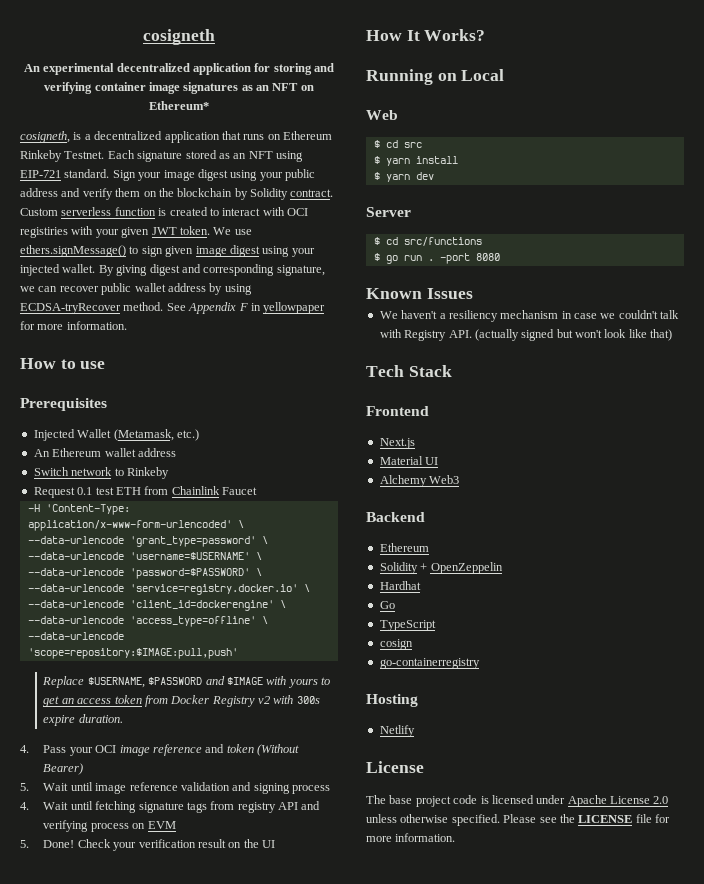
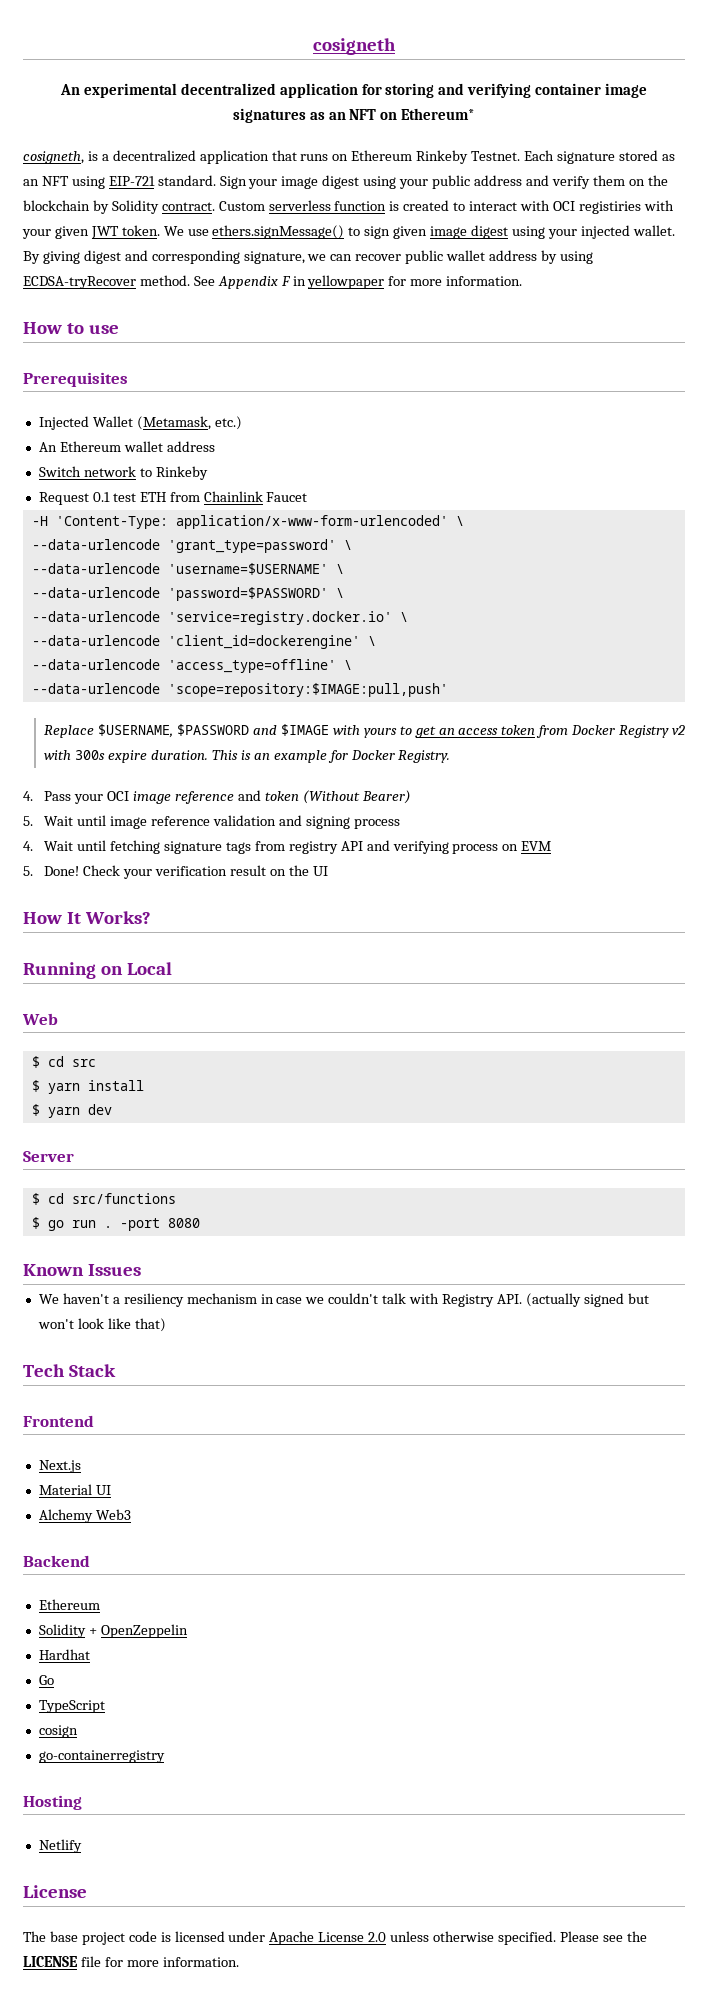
+ This is an example for Docker Registry.

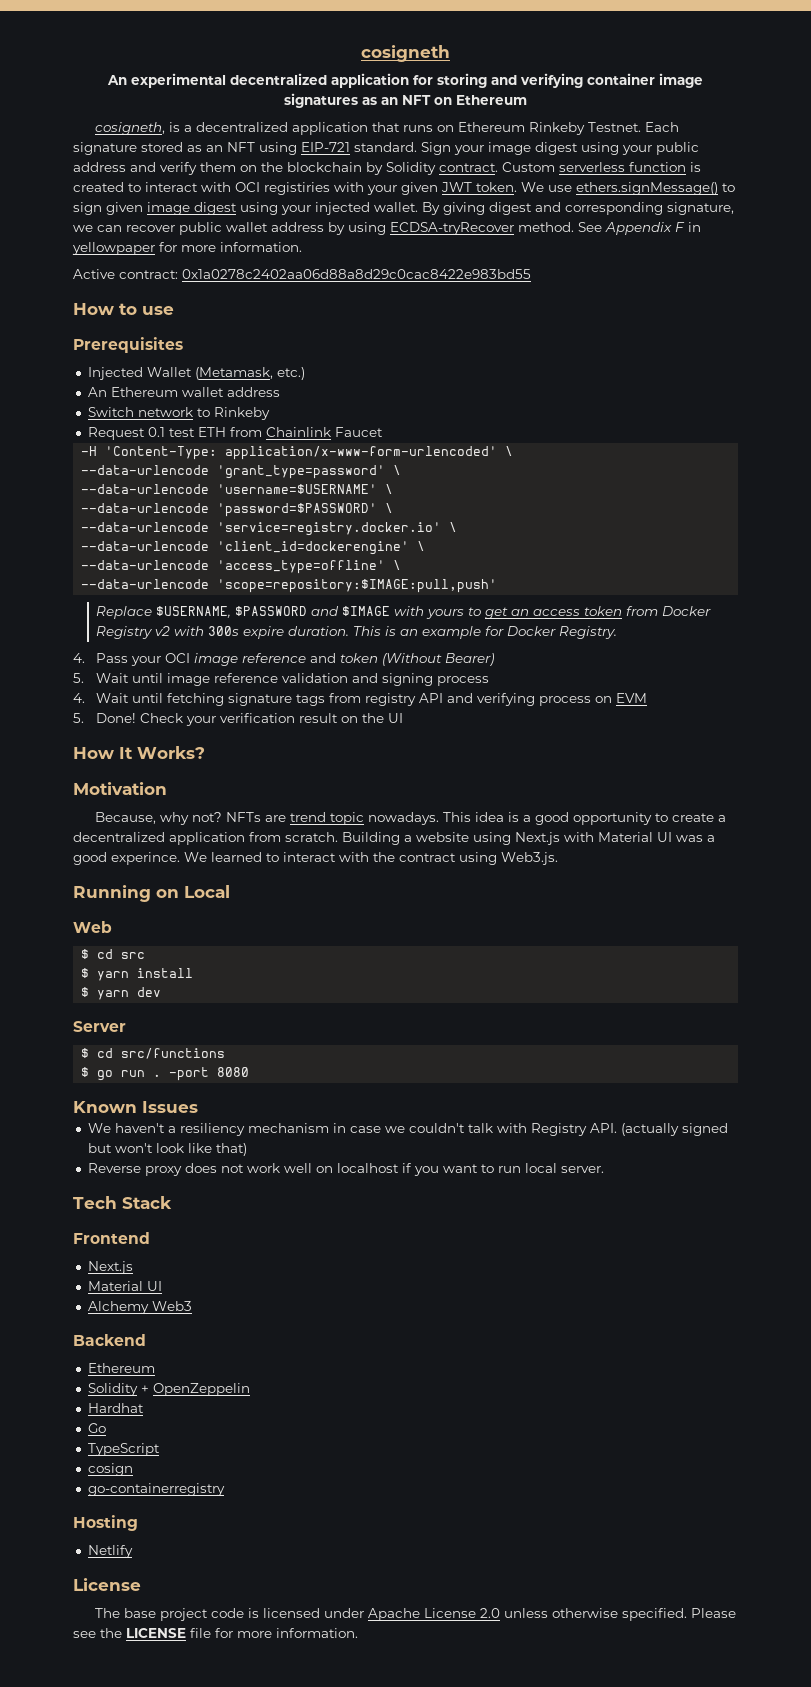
- An experimental decentralized application for storing and verifying container image signatures as an NFT on Ethereum*
+ An experimental decentralized application for storing and verifying container image signatures as an NFT on Ethereum
+ Active contract: 0x1a0278c2402aa06d88a8d29c0cac8422e983bd55
+ Motivation
+ Because, why not? NFTs are trend topic nowadays. This idea is a good opportunity to create a decentralized application from scratch. Building a website using Next.js with Material UI was a good experince. We learned to interact with the contract using Web3.js.
+ Reverse proxy does not work well on localhost if you want to run local server.

